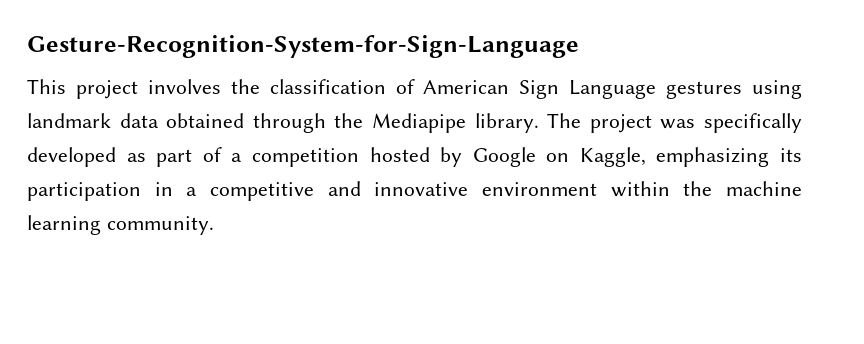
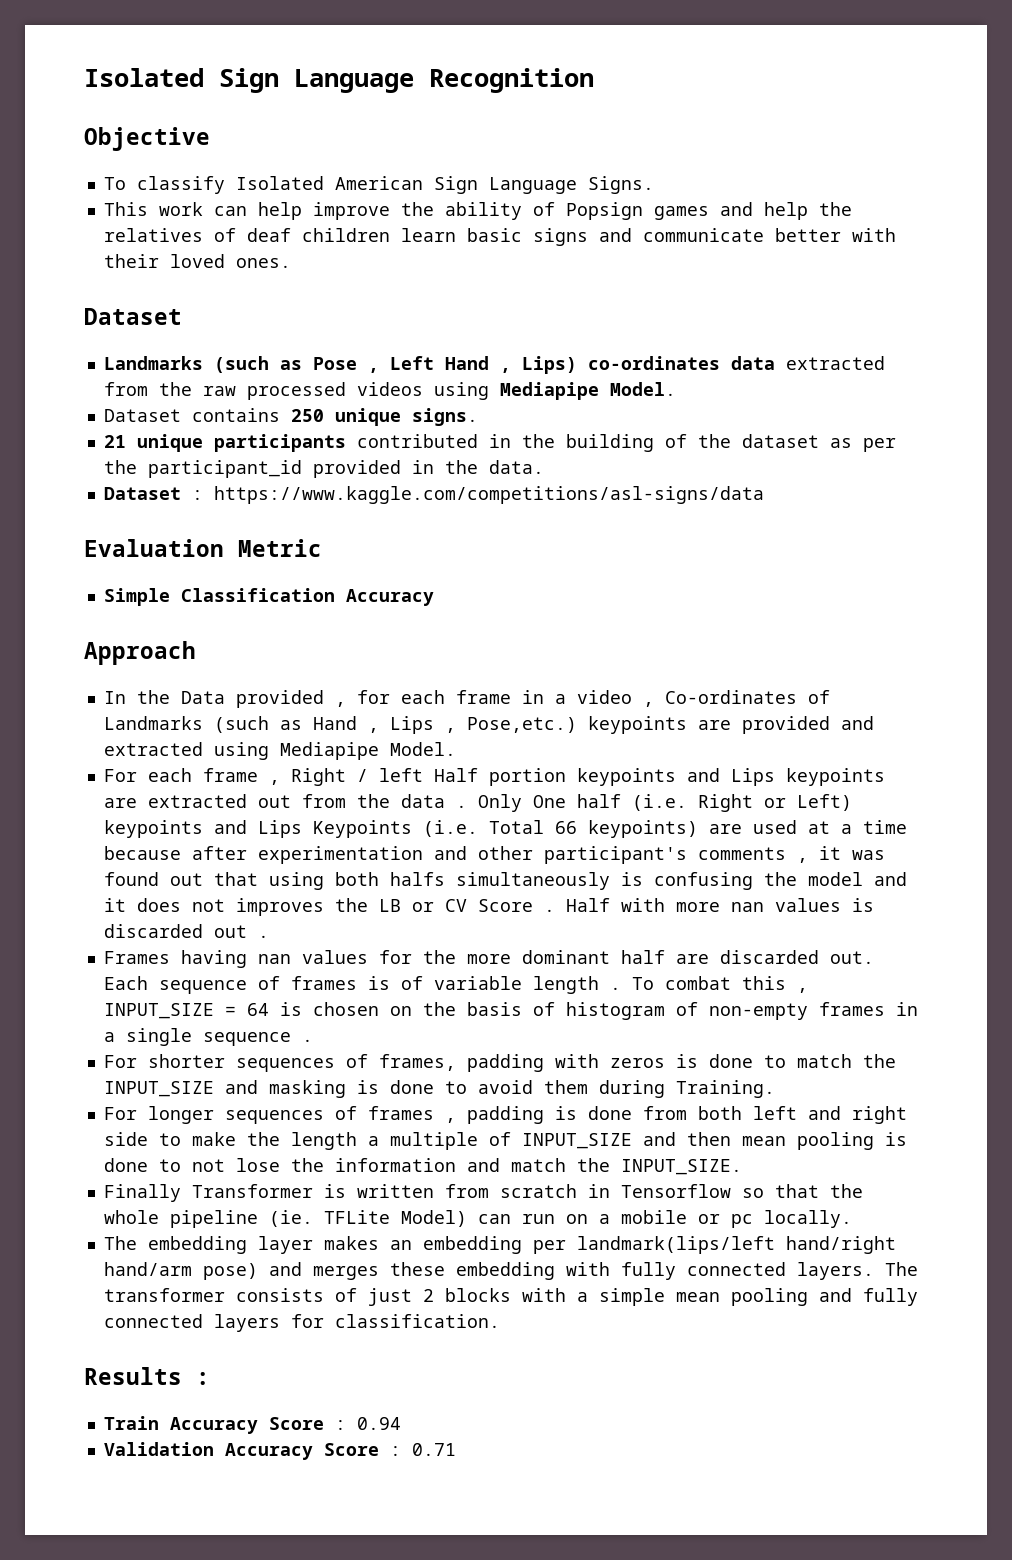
- Gesture-Recognition-System-for-Sign-Language
- This project involves the classification of American Sign Language gestures using landmark data obtained through the Mediapipe library. The project was specifically developed as part of a competition hosted by Google on Kaggle, emphasizing its participation in a competitive and innovative environment within the machine learning community.
+ Isolated Sign Language Recognition
+ Objective
+ To classify Isolated American Sign Language Signs.
+ This work can help improve the ability of Popsign games and help the relatives of deaf children learn basic signs and communicate better with their loved ones.
+ Dataset
+ Landmarks (such as Pose , Left Hand , Lips) co-ordinates data extracted from the raw processed videos using Mediapipe Model.
+ Dataset contains 250 unique signs.
+ 21 unique participants contributed in the building of the dataset as per the participant_id provided in the data.
+ Dataset : https://www.kaggle.com/competitions/asl-signs/data
+ Evaluation Metric
+ Simple Classification Accuracy
+ Approach
+ In the Data provided , for each frame in a video , Co-ordinates of Landmarks (such as Hand , Lips , Pose,etc.) keypoints are provided and extracted using Mediapipe Model.
+ For each frame , Right / left Half portion keypoints and Lips keypoints are extracted out from the data . Only One half (i.e. Right or Left) keypoints and Lips Keypoints (i.e. Total 66 keypoints) are used at a time because after experimentation and other participant's comments , it was found out that using both halfs simultaneously is confusing the model and it does not improves the LB or CV Score . Half with more nan values is discarded out .
+ Frames having nan values for the more dominant half are discarded out. Each sequence of frames is of variable length . To combat this , INPUT_SIZE = 64 is chosen on the basis of histogram of non-empty frames in a single sequence .
+ For shorter sequences of frames, padding with zeros is done to match the INPUT_SIZE and masking is done to avoid them during Training.
+ For longer sequences of frames , padding is done from both left and right side to make the length a multiple of INPUT_SIZE and then mean pooling is done to not lose the information and match the INPUT_SIZE.
+ Finally Transformer is written from scratch in Tensorflow so that the whole pipeline (ie. TFLite Model) can run on a mobile or pc locally.
+ The embedding layer makes an embedding per landmark(lips/left hand/right hand/arm pose) and merges these embedding with fully connected layers. The transformer consists of just 2 blocks with a simple mean pooling and fully connected layers for classification.
+ Results :
+ Train Accuracy Score : 0.94
+ Validation Accuracy Score : 0.71

